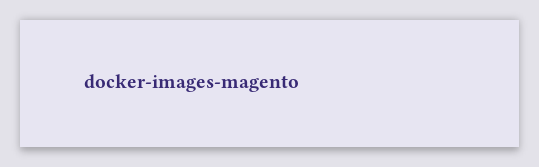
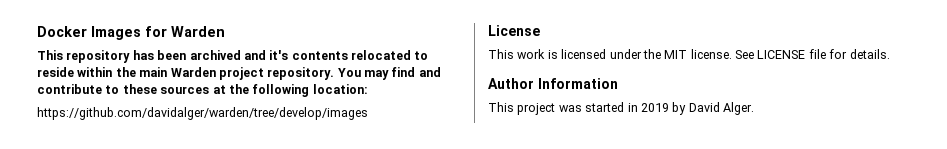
- docker-images-magento
+ Docker Images for Warden
+ This repository has been archived and it's contents relocated to reside within the main Warden project repository. You may find and contribute to these sources at the following location:
+ https://github.com/davidalger/warden/tree/develop/images
+ License
+ This work is licensed under the MIT license. See LICENSE file for details.
+ Author Information
+ This project was started in 2019 by David Alger.

